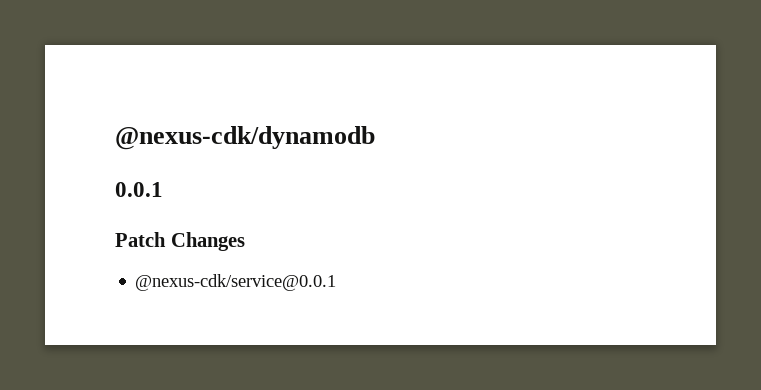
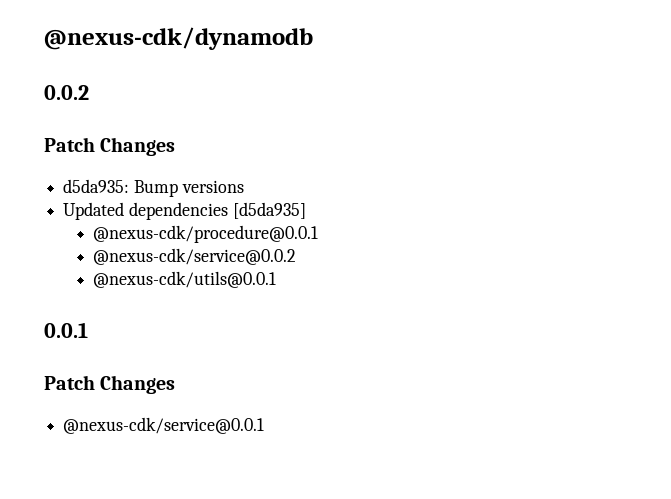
+ 0.0.2
+ Patch Changes
+ d5da935: Bump versions
+ Updated dependencies [d5da935]
+ @nexus-cdk/procedure@0.0.1
+ @nexus-cdk/service@0.0.2
+ @nexus-cdk/utils@0.0.1

